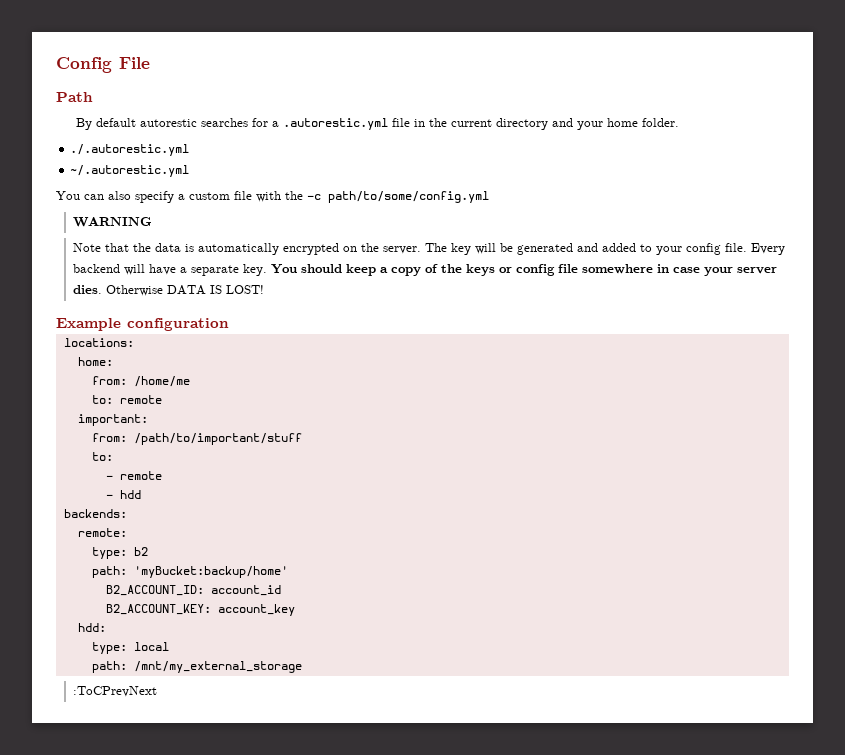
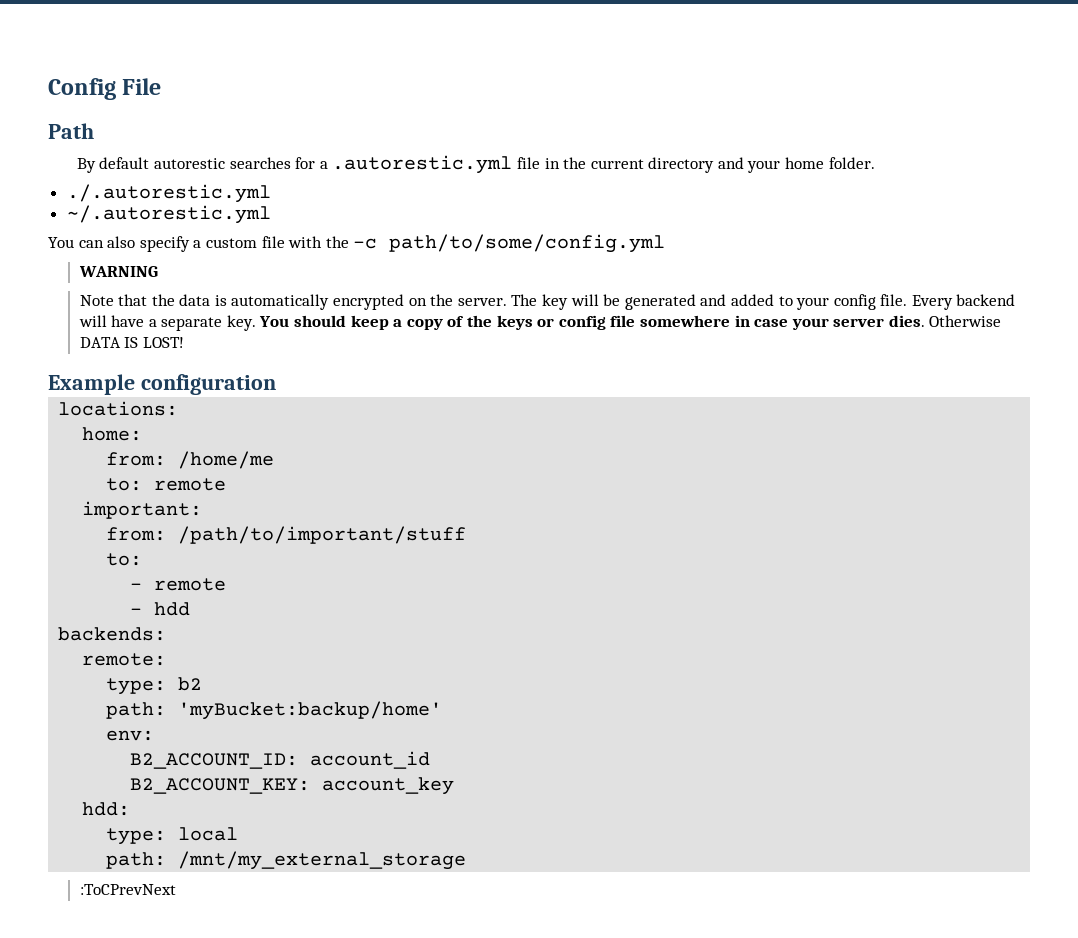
+ env:

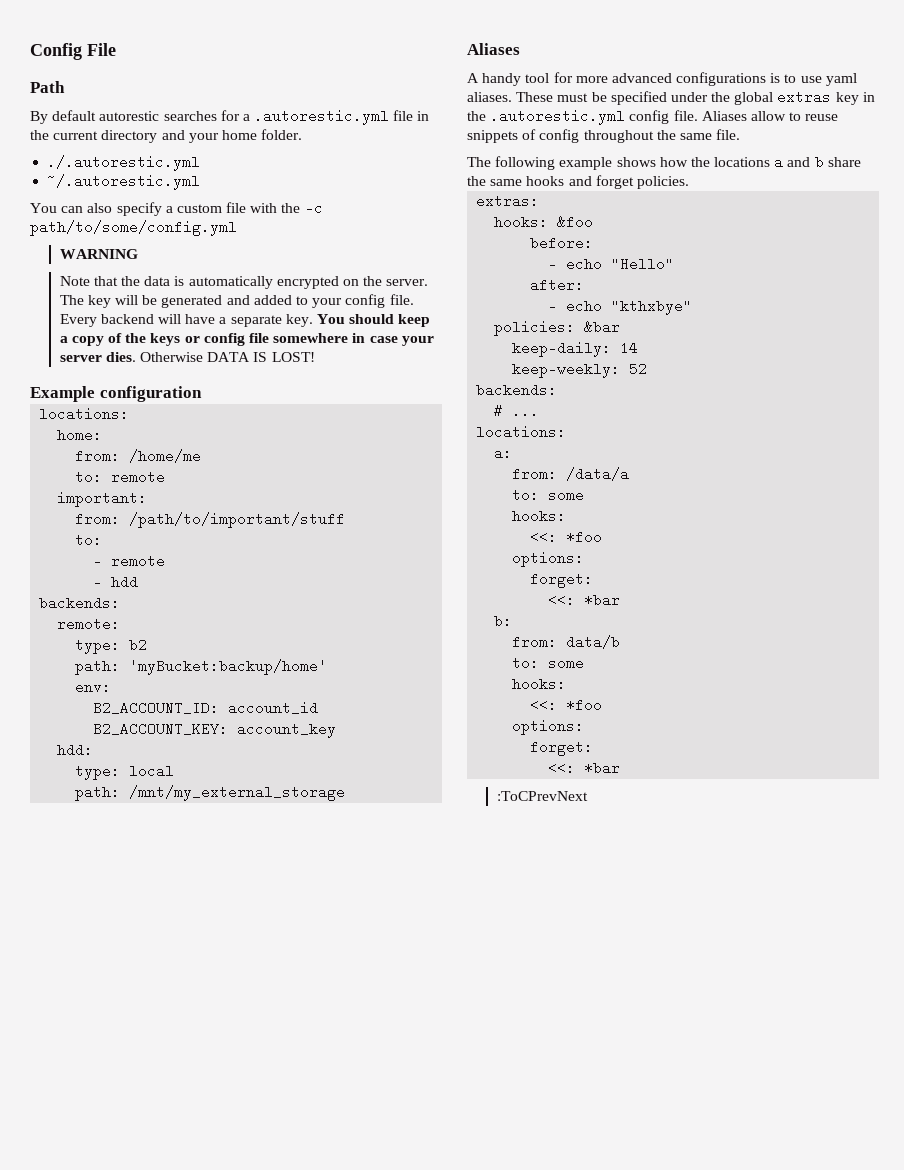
  path: /mnt/my_external_storage
+ Aliases
+ A handy tool for more advanced configurations is to use yaml aliases. These must be specified under the global extras key in the .autorestic.yml config file. Aliases allow to reuse snippets of config throughout the same file.
+ The following example shows how the locations a and b share the same hooks and forget policies.
+ extras:
+ hooks: &foo
+ before:
+ - echo "Hello"
+ after:
+ - echo "kthxbye"
+ policies: &bar
+ keep-daily: 14
+ keep-weekly: 52
+ backends:
+ # ...
+ locations:
+ a:
+ from: /data/a
+ to: some
+ hooks:
+ <<: *foo
+ options:
+ forget:
+ <<: *bar
+ b:
+ from: data/b
+ to: some
+ hooks:
+ <<: *foo
+ options:
+ forget:
+ <<: *bar

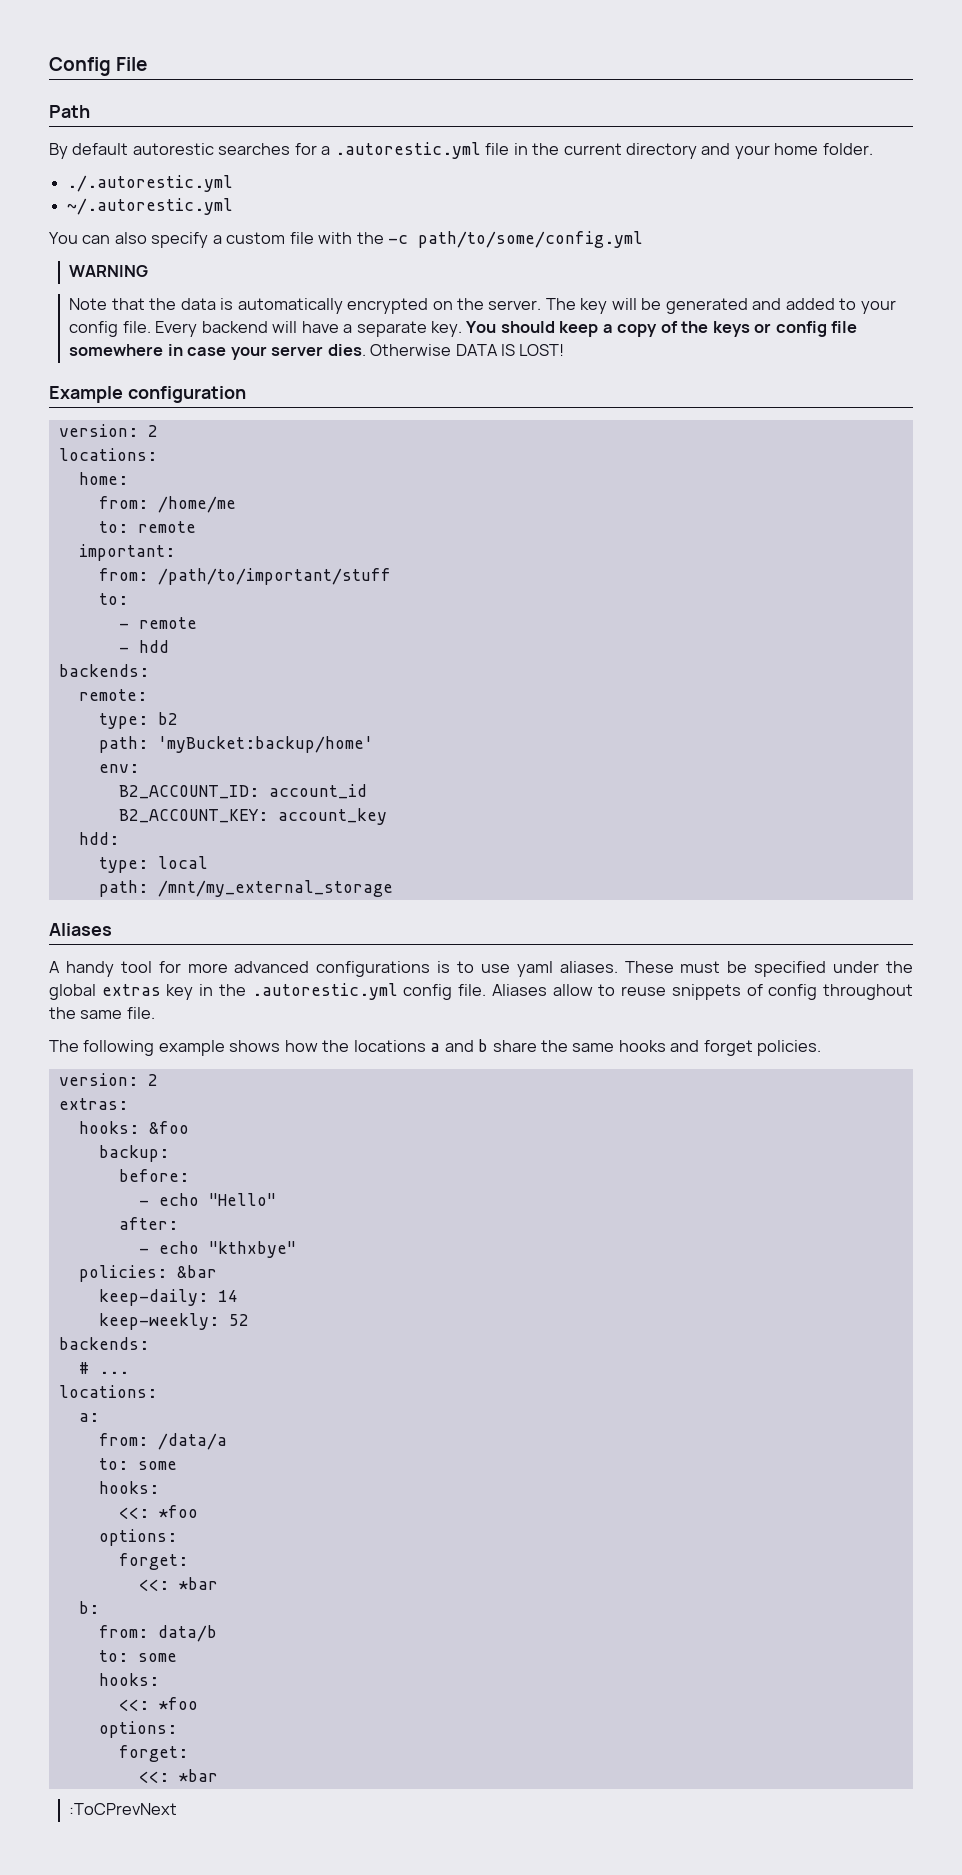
  Example configuration
+ version: 2
  The following example shows how the locations a and b share the same hooks and forget policies.
+ version: 2
+ backup:

